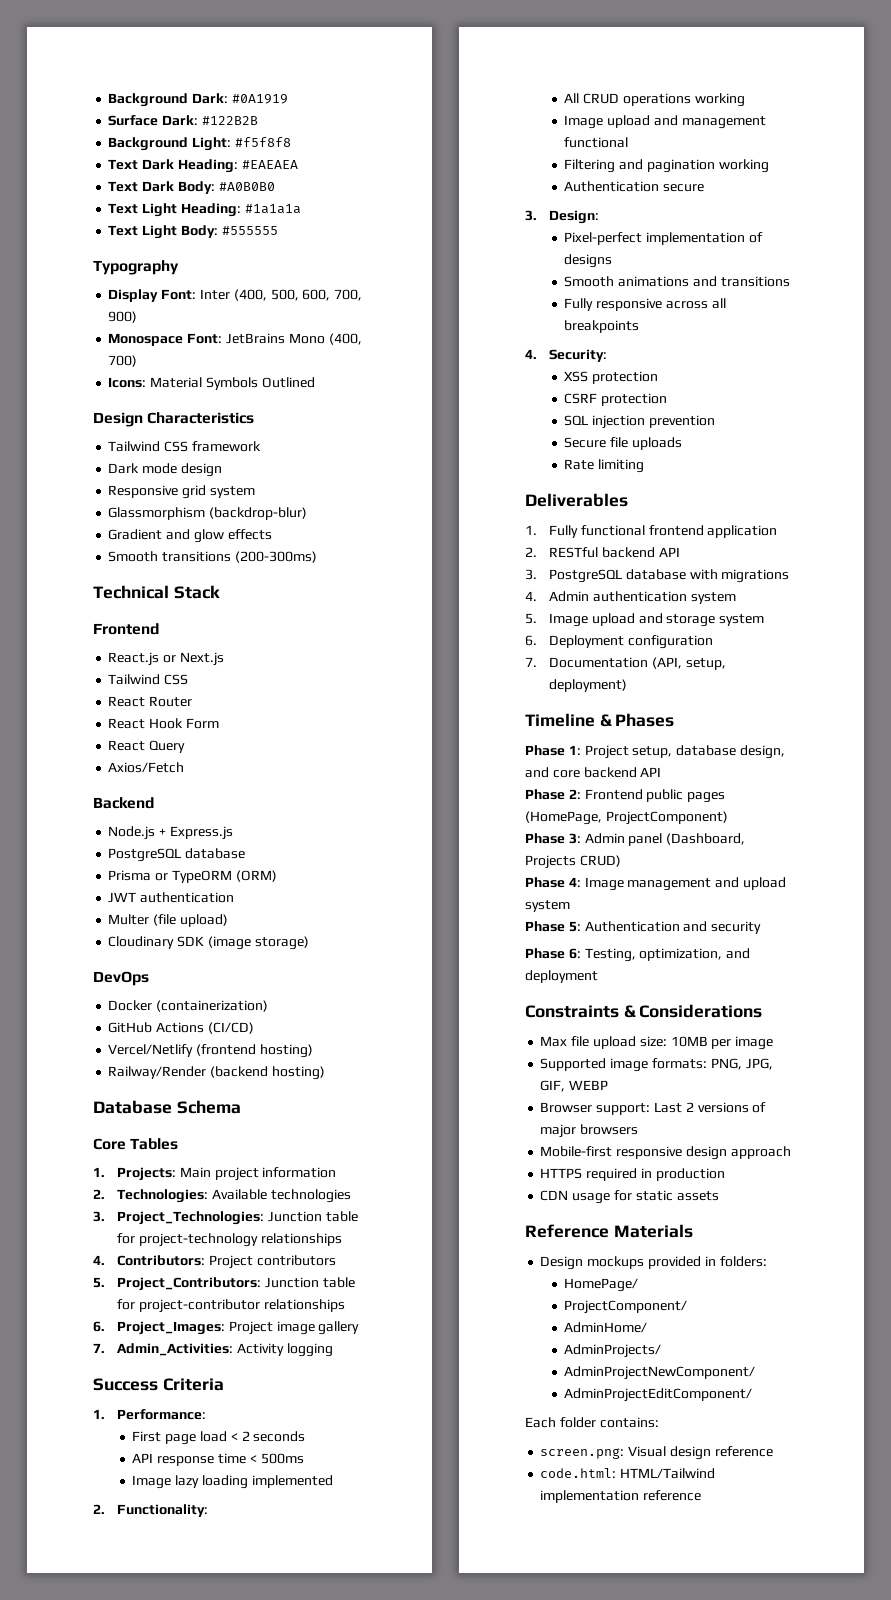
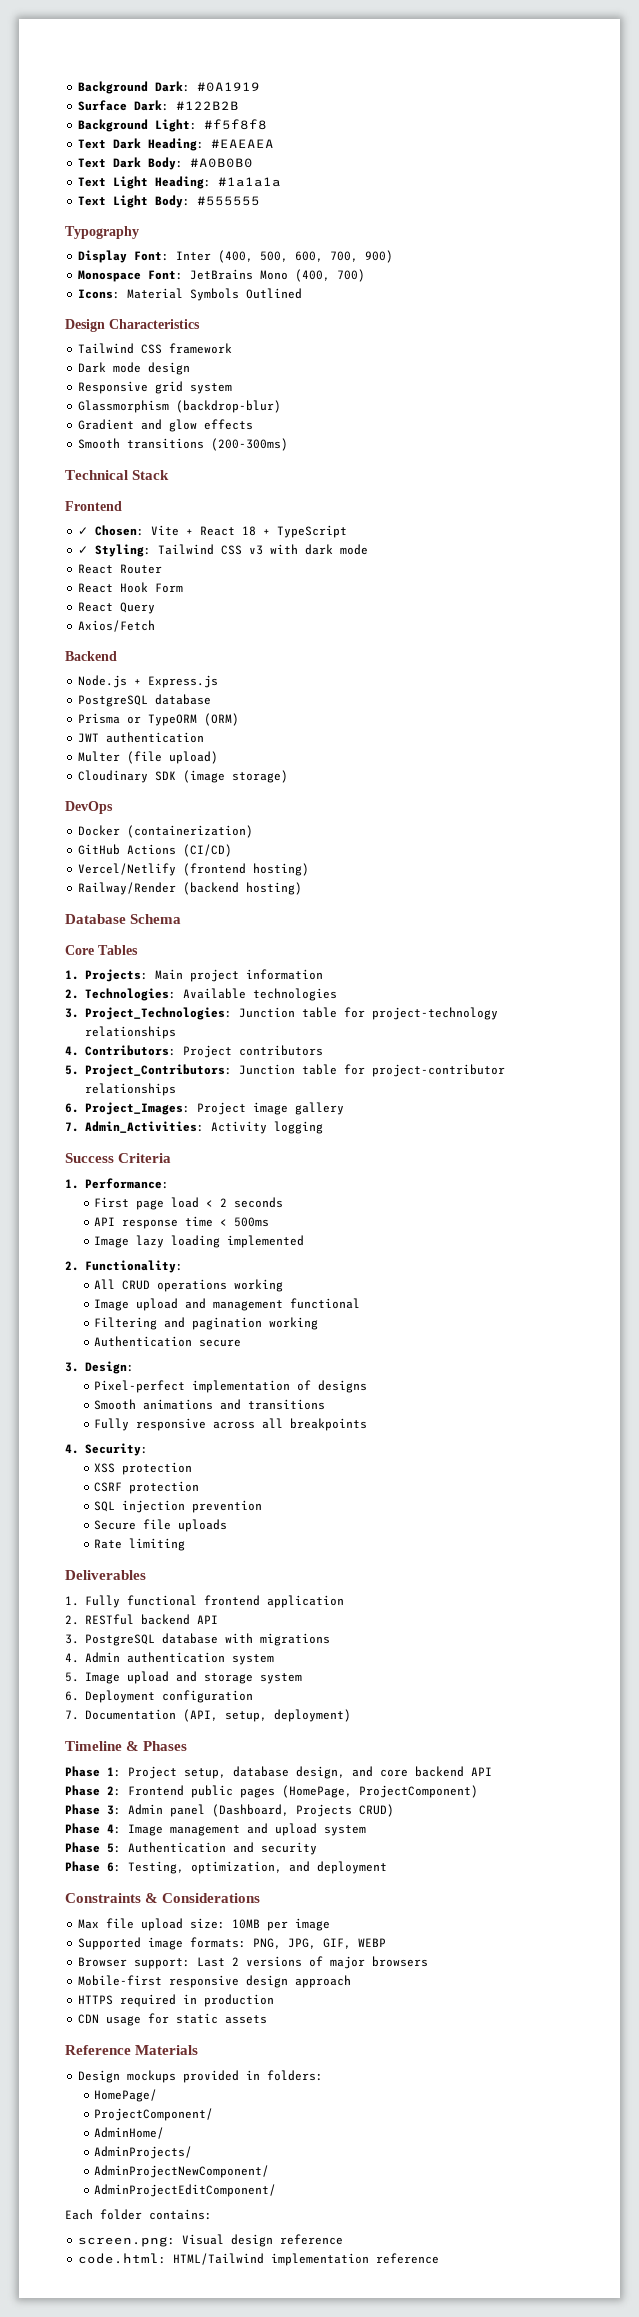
- React.js or Next.js
- Tailwind CSS
+ ✓ Chosen: Vite + React 18 + TypeScript
+ ✓ Styling: Tailwind CSS v3 with dark mode

